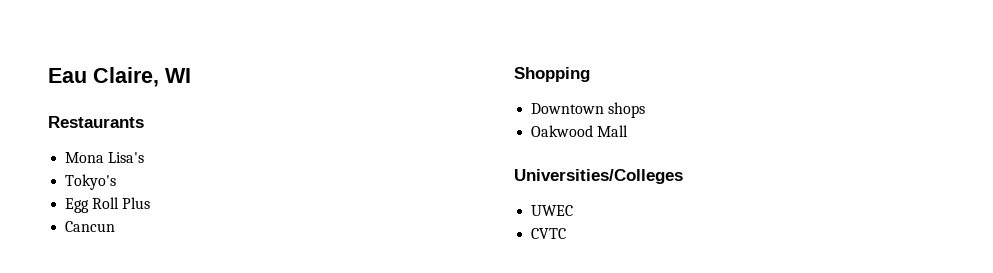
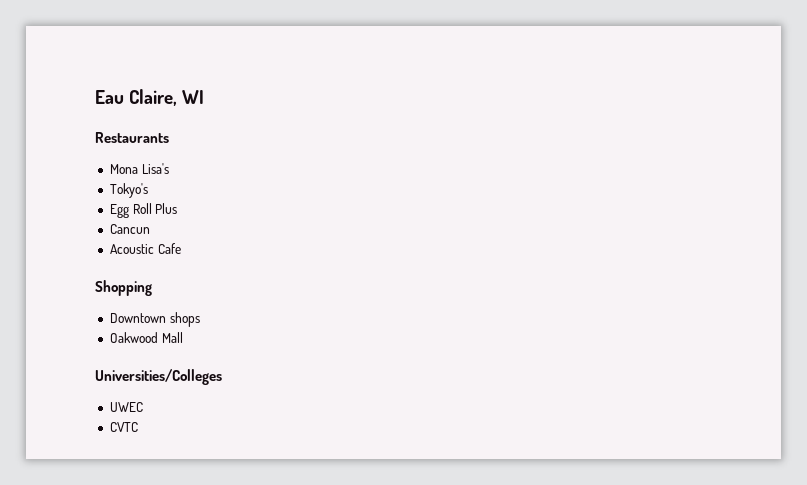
+ Acoustic Cafe

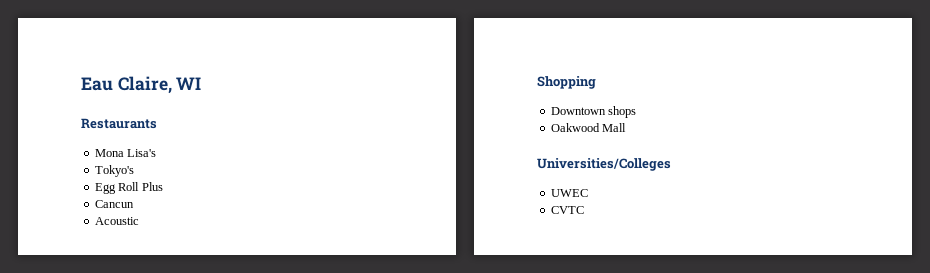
- Acoustic Cafe
+ Acoustic

